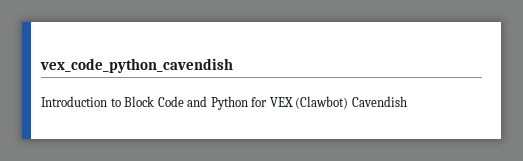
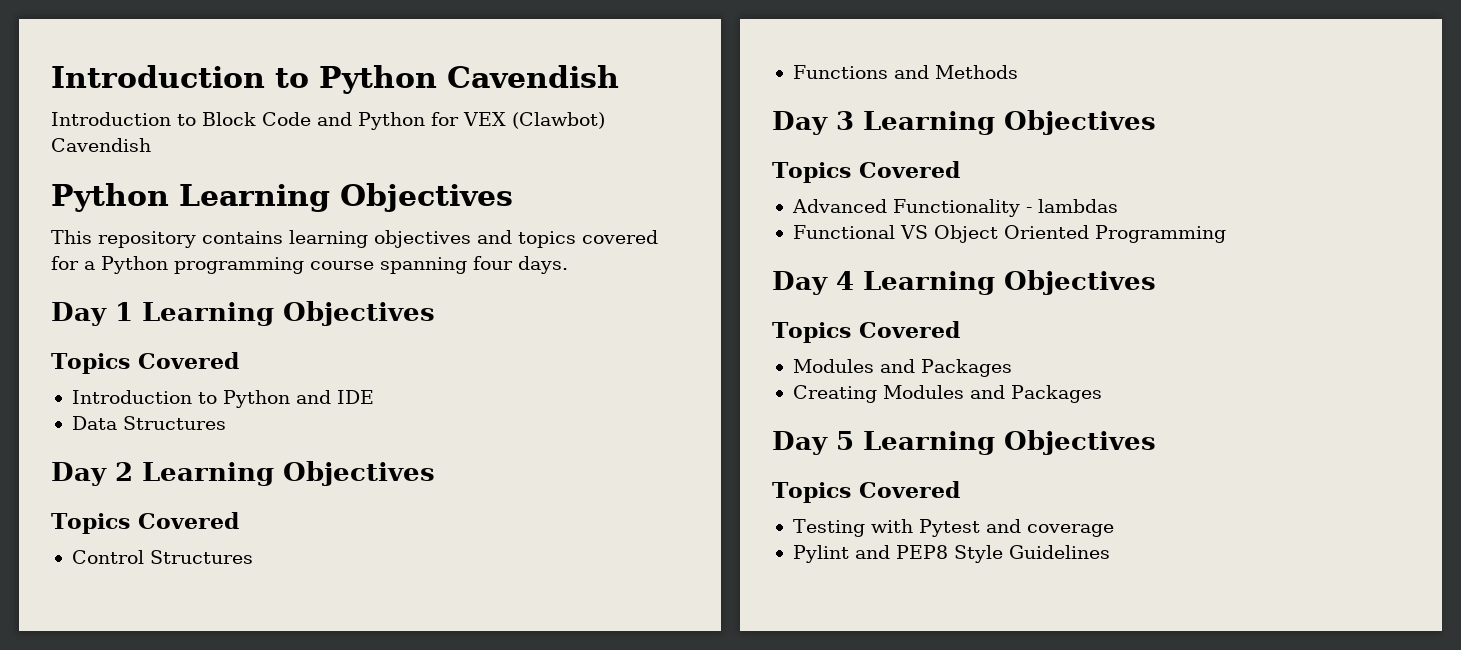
- vex_code_python_cavendish
+ Introduction to Python Cavendish
+ Python Learning Objectives
+ This repository contains learning objectives and topics covered for a Python programming course spanning four days.
+ Day 1 Learning Objectives
+ Topics Covered
+ Introduction to Python and IDE
+ Data Structures
+ Day 2 Learning Objectives
+ Topics Covered
+ Control Structures
+ Functions and Methods
+ Day 3 Learning Objectives
+ Topics Covered
+ Advanced Functionality - lambdas
+ Functional VS Object Oriented Programming
+ Day 4 Learning Objectives
+ Topics Covered
+ Modules and Packages
+ Creating Modules and Packages
+ Day 5 Learning Objectives
+ Topics Covered
+ Testing with Pytest and coverage
+ Pylint and PEP8 Style Guidelines

